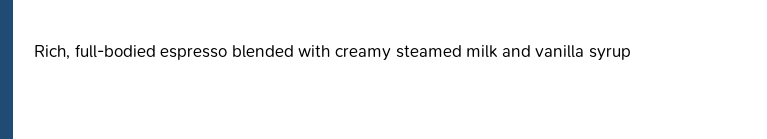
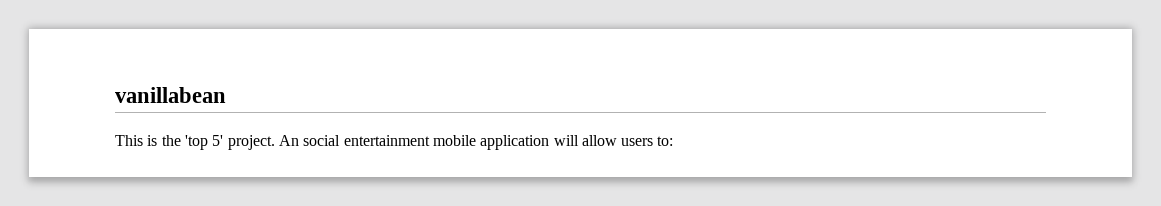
- Rich, full-bodied espresso blended with creamy steamed milk and vanilla syrup
+ vanillabean
+ This is the 'top 5' project. An social entertainment mobile application will allow users to:

